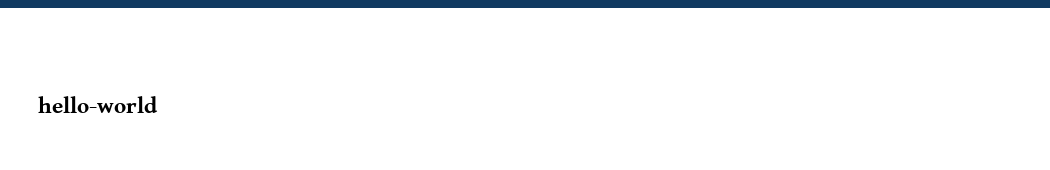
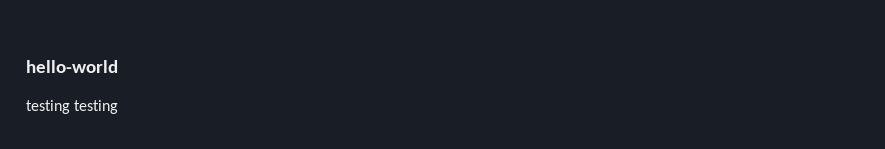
+ testing testing

